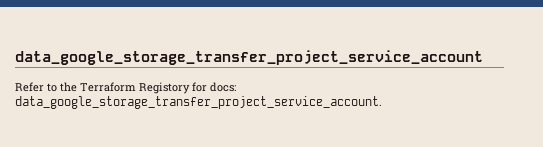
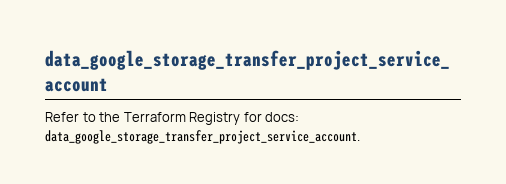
- Refer to the Terraform Registory for docs: data_google_storage_transfer_project_service_account.
+ Refer to the Terraform Registry for docs: data_google_storage_transfer_project_service_account.

